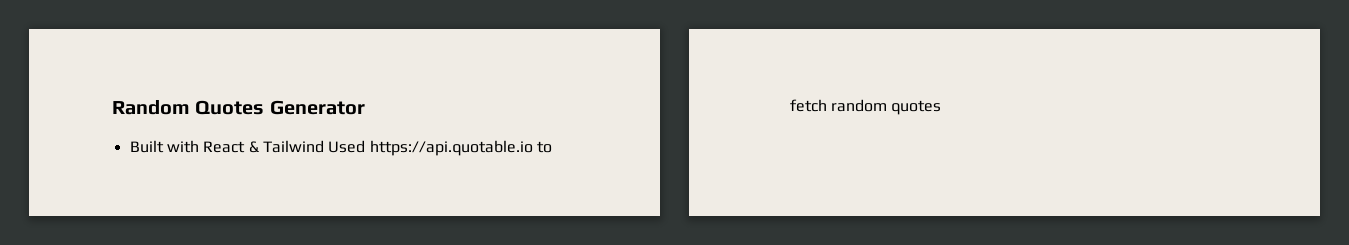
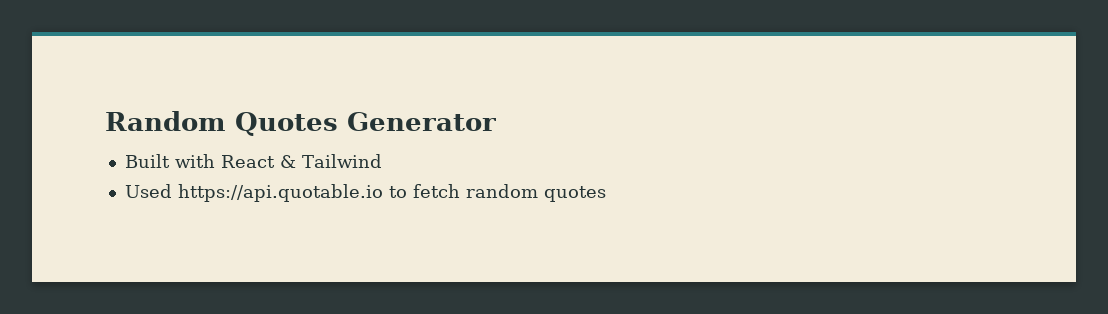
- Built with React & Tailwind Used https://api.quotable.io to fetch random quotes
+ Built with React & Tailwind
+ Used https://api.quotable.io to fetch random quotes

